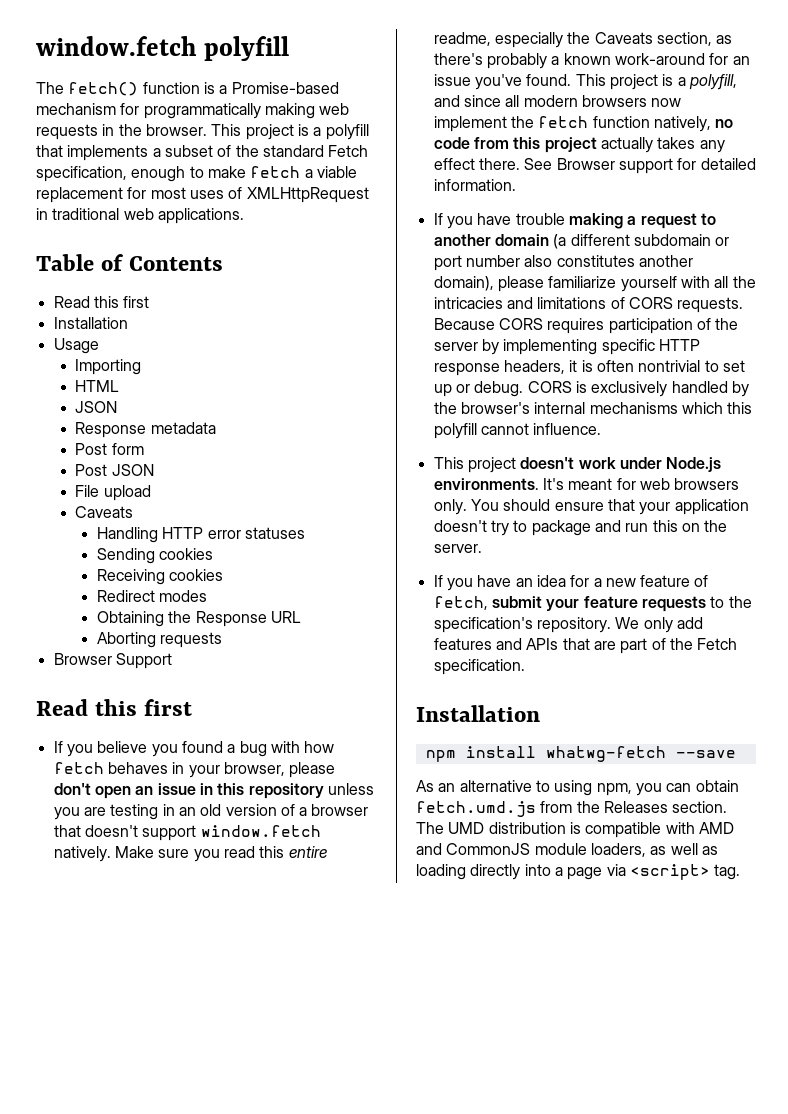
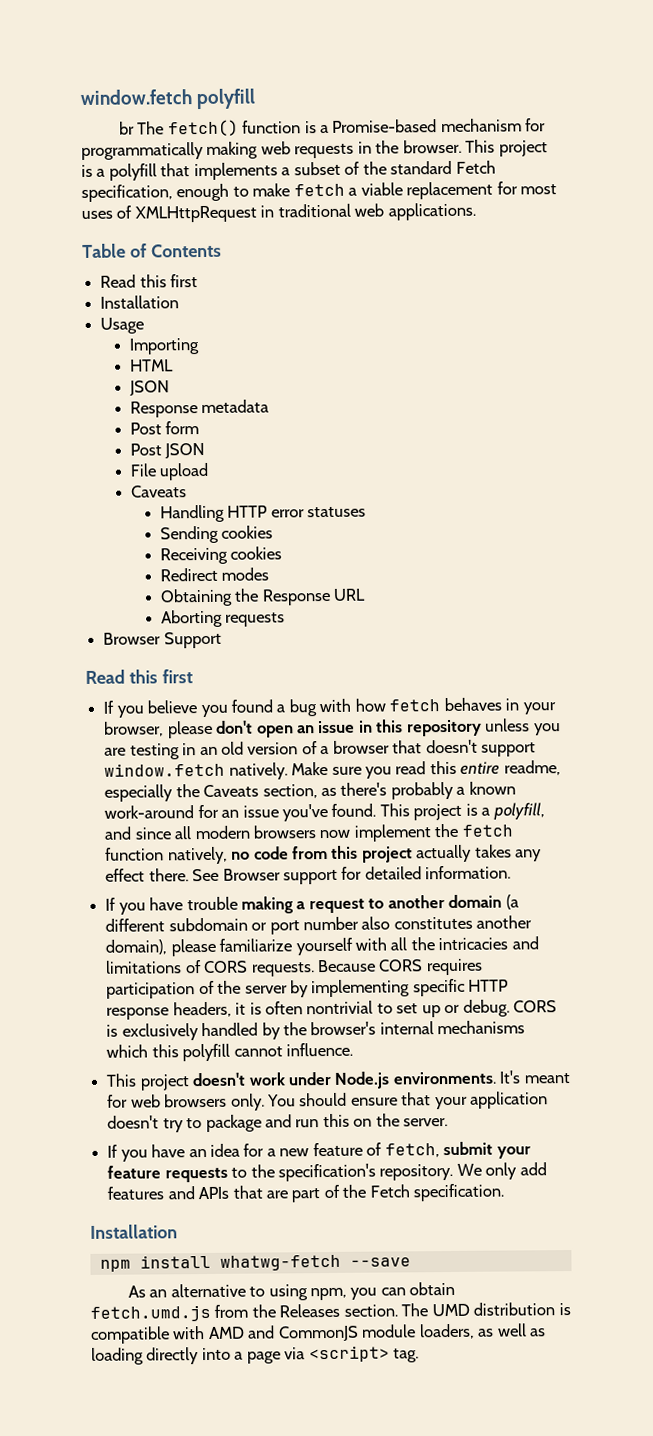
- The fetch() function is a Promise-based mechanism for programmatically making web requests in the browser.
+ br The fetch() function is a Promise-based mechanism for programmatically making web requests in the browser.

